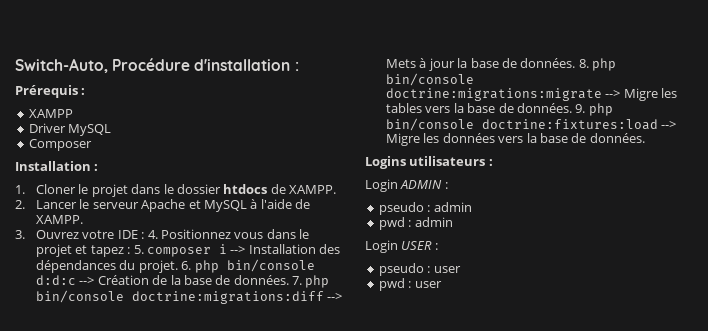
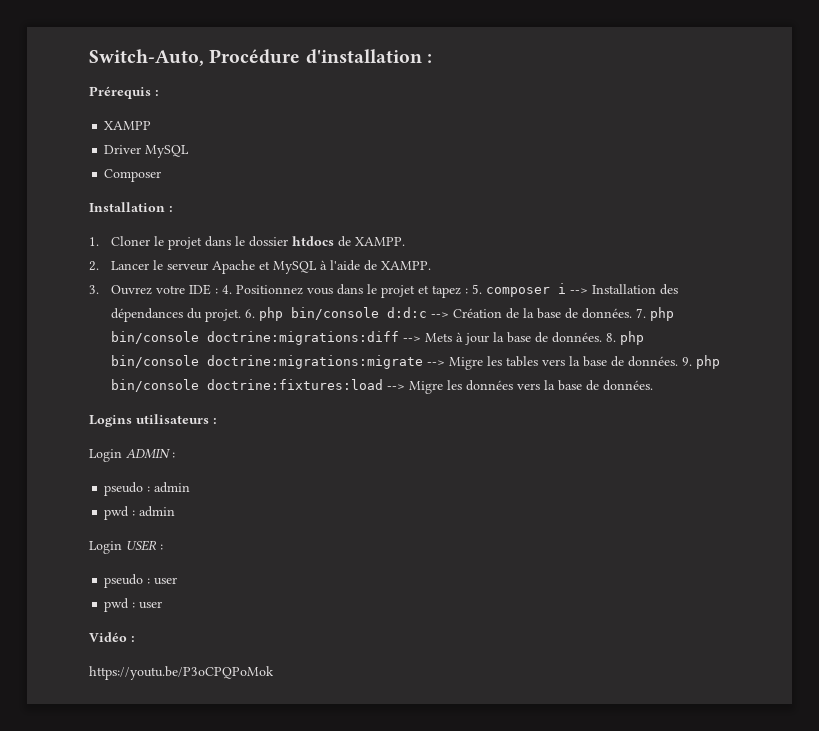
+ Vidéo :
+ https://youtu.be/P3oCPQPoMok

